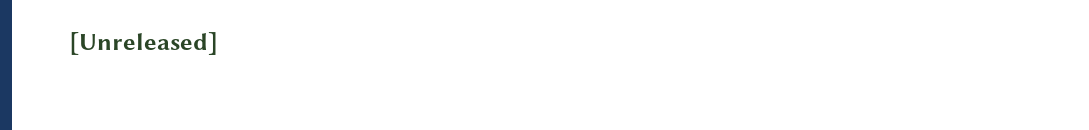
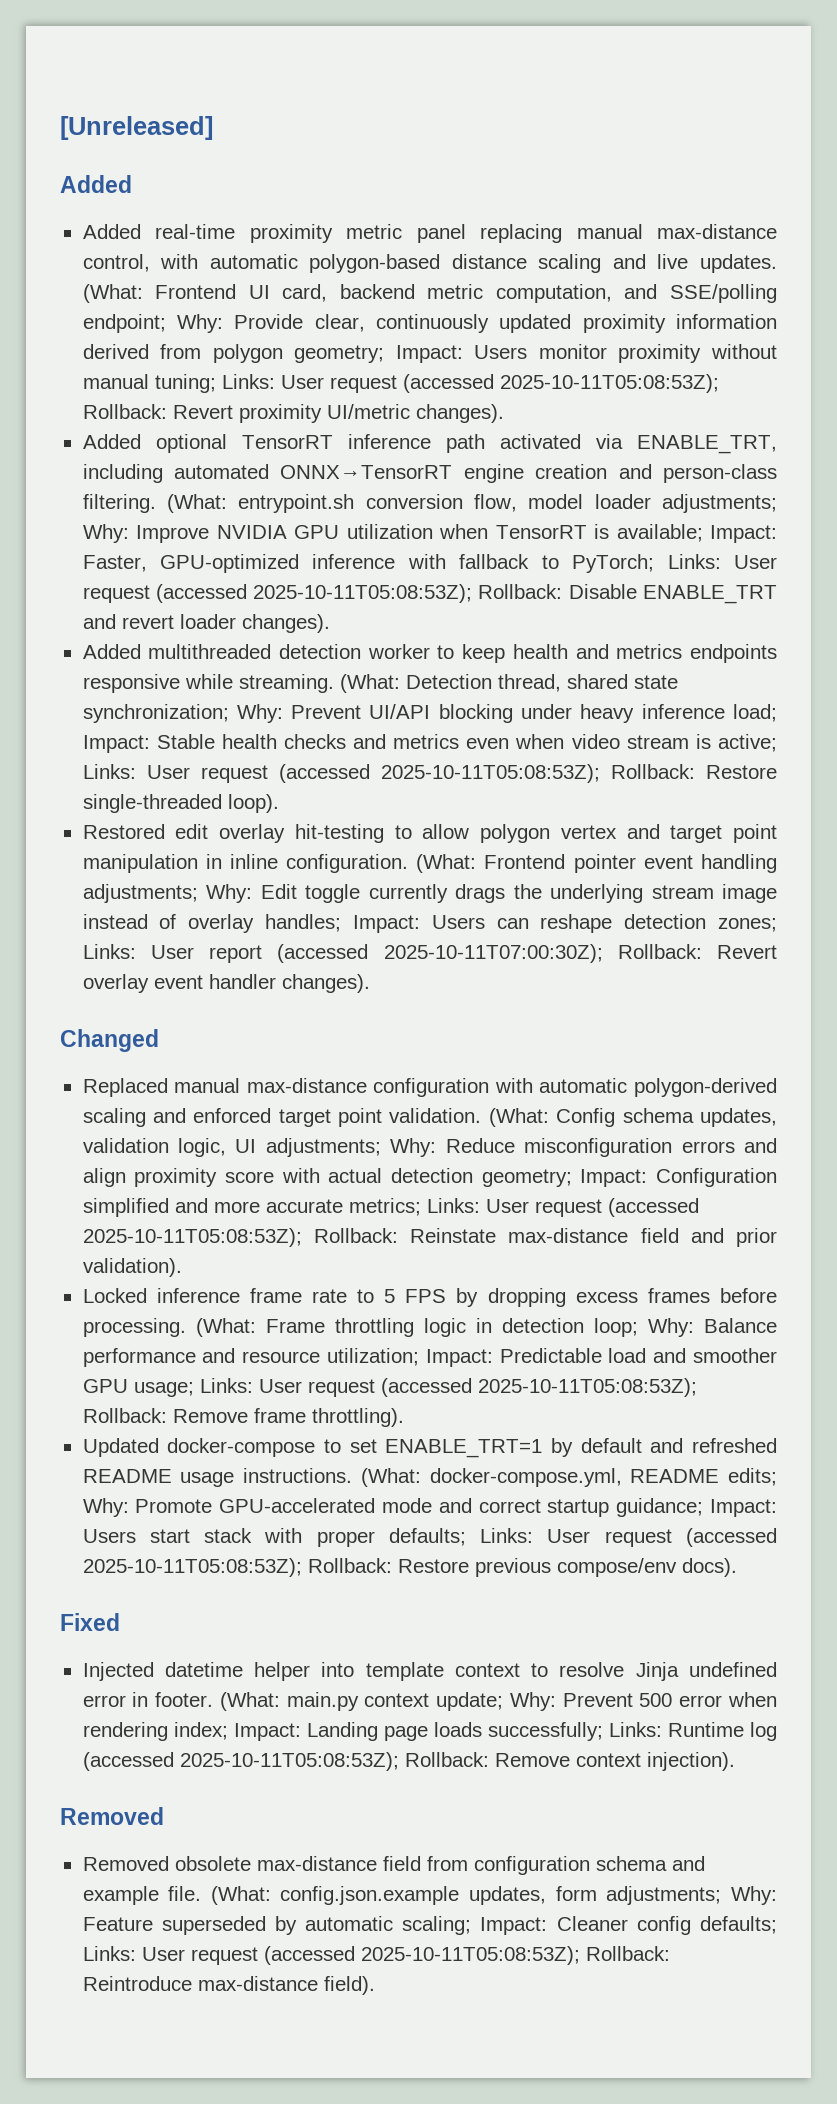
  [Unreleased]
+ Added
+ Added real-time proximity metric panel replacing manual max-distance control, with automatic polygon-based distance scaling and live updates. (What: Frontend UI card, backend metric computation, and SSE/polling endpoint; Why: Provide clear, continuously updated proximity information derived from polygon geometry; Impact: Users monitor proximity without manual tuning; Links: User request (accessed 2025-10-11T05:08:53Z); Rollback: Revert proximity UI/metric changes).
+ Added optional TensorRT inference path activated via ENABLE_TRT, including automated ONNX→TensorRT engine creation and person-class filtering. (What: entrypoint.sh conversion flow, model loader adjustments; Why: Improve NVIDIA GPU utilization when TensorRT is available; Impact: Faster, GPU-optimized inference with fallback to PyTorch; Links: User request (accessed 2025-10-11T05:08:53Z); Rollback: Disable ENABLE_TRT and revert loader changes).
+ Added multithreaded detection worker to keep health and metrics endpoints responsive while streaming. (What: Detection thread, shared state synchronization; Why: Prevent UI/API blocking under heavy inference load; Impact: Stable health checks and metrics even when video stream is active; Links: User request (accessed 2025-10-11T05:08:53Z); Rollback: Restore single-threaded loop).
+ Restored edit overlay hit-testing to allow polygon vertex and target point manipulation in inline configuration. (What: Frontend pointer event handling adjustments; Why: Edit toggle currently drags the underlying stream image instead of overlay handles; Impact: Users can reshape detection zones; Links: User report (accessed 2025-10-11T07:00:30Z); Rollback: Revert overlay event handler changes).
+ Changed
+ Replaced manual max-distance configuration with automatic polygon-derived scaling and enforced target point validation. (What: Config schema updates, validation logic, UI adjustments; Why: Reduce misconfiguration errors and align proximity score with actual detection geometry; Impact: Configuration simplified and more accurate metrics; Links: User request (accessed 2025-10-11T05:08:53Z); Rollback: Reinstate max-distance field and prior validation).
+ Locked inference frame rate to 5 FPS by dropping excess frames before processing. (What: Frame throttling logic in detection loop; Why: Balance performance and resource utilization; Impact: Predictable load and smoother GPU usage; Links: User request (accessed 2025-10-11T05:08:53Z); Rollback: Remove frame throttling).
+ Updated docker-compose to set ENABLE_TRT=1 by default and refreshed README usage instructions. (What: docker-compose.yml, README edits; Why: Promote GPU-accelerated mode and correct startup guidance; Impact: Users start stack with proper defaults; Links: User request (accessed 2025-10-11T05:08:53Z); Rollback: Restore previous compose/env docs).
+ Fixed
+ Injected datetime helper into template context to resolve Jinja undefined error in footer. (What: main.py context update; Why: Prevent 500 error when rendering index; Impact: Landing page loads successfully; Links: Runtime log (accessed 2025-10-11T05:08:53Z); Rollback: Remove context injection).
+ Removed
+ Removed obsolete max-distance field from configuration schema and example file. (What: config.json.example updates, form adjustments; Why: Feature superseded by automatic scaling; Impact: Cleaner config defaults; Links: User request (accessed 2025-10-11T05:08:53Z); Rollback: Reintroduce max-distance field).

